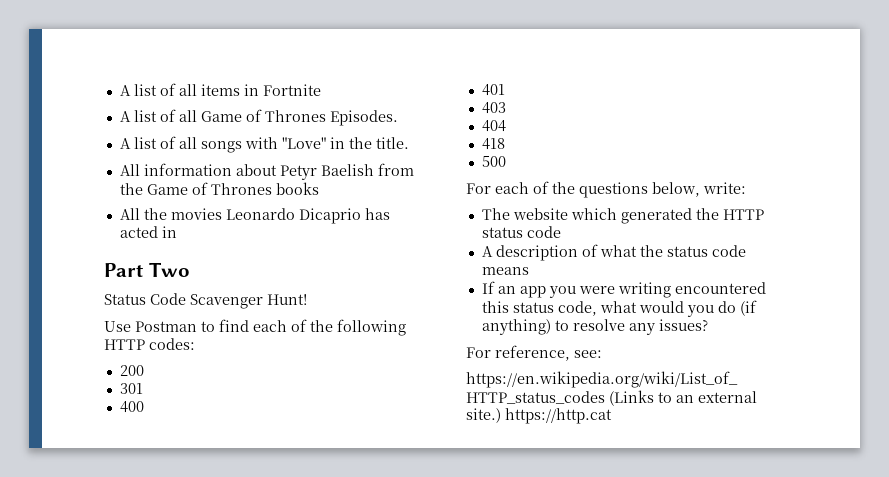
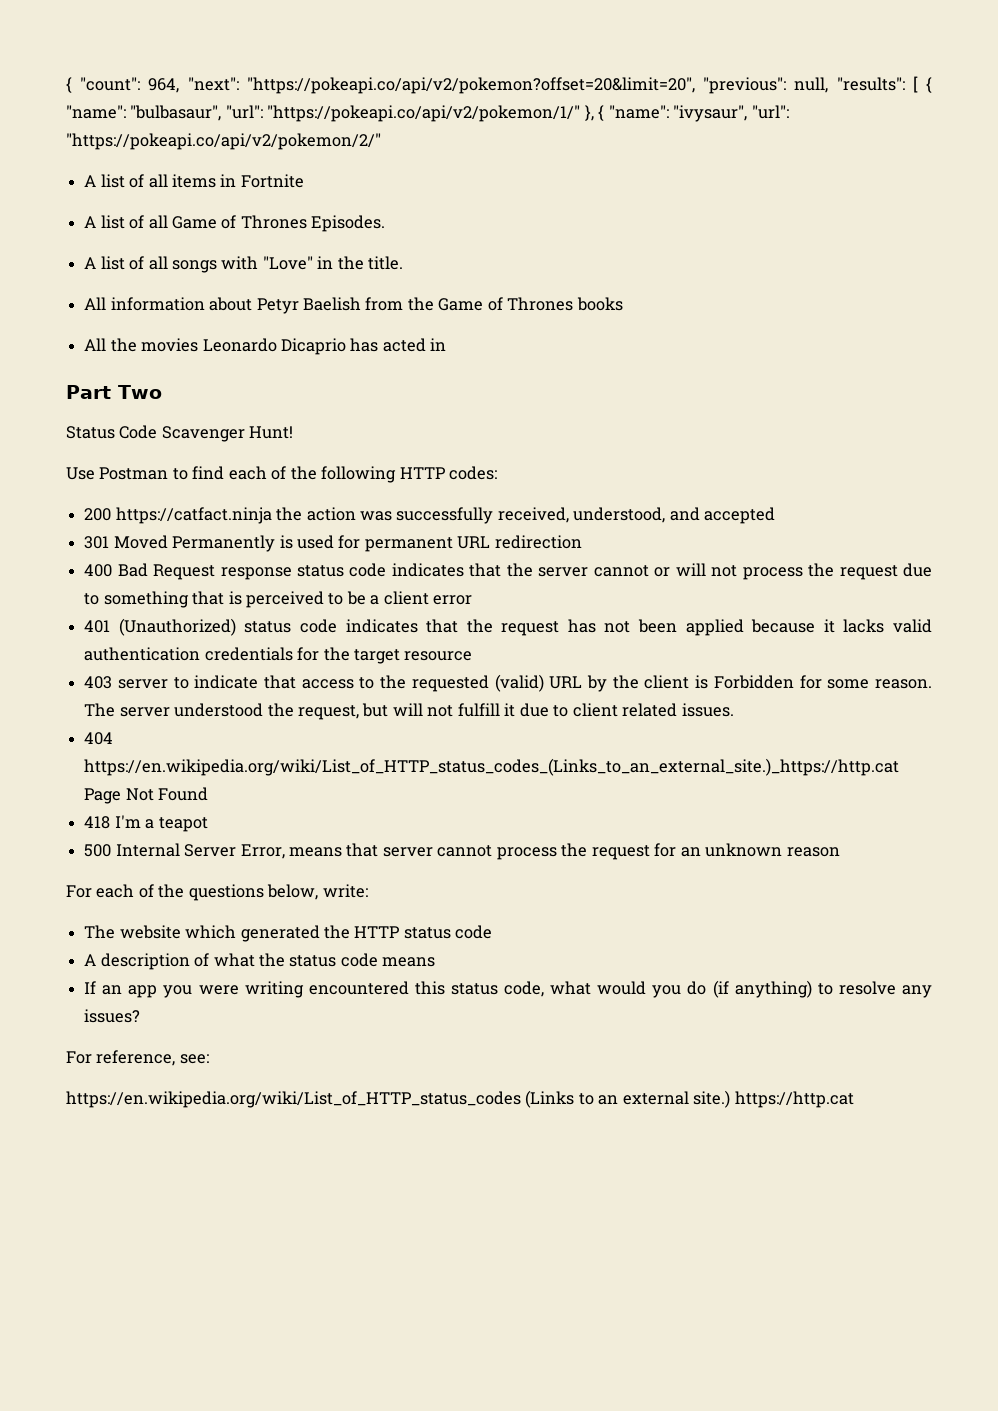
+ { "count": 964, "next": "https://pokeapi.co/api/v2/pokemon?offset=20&limit=20", "previous": null, "results": [ { "name": "bulbasaur", "url": "https://pokeapi.co/api/v2/pokemon/1/" }, { "name": "ivysaur", "url": "https://pokeapi.co/api/v2/pokemon/2/"
- 200
- 301
- 400
- 401
- 403
- 404
- 418
- 500
+ 200 https://catfact.ninja the action was successfully received, understood, and accepted
+ 301 Moved Permanently is used for permanent URL redirection
+ 400 Bad Request response status code indicates that the server cannot or will not process the request due to something that is perceived to be a client error
+ 401 (Unauthorized) status code indicates that the request has not been applied because it lacks valid authentication credentials for the target resource
+ 403 server to indicate that access to the requested (valid) URL by the client is Forbidden for some reason. The server understood the request, but will not fulfill it due to client related issues.
+ 404 https://en.wikipedia.org/wiki/List_of_HTTP_status_codes_(Links_to_an_external_site.)_https://http.cat Page Not Found
+ 418 I'm a teapot
+ 500 Internal Server Error, means that server cannot process the request for an unknown reason

